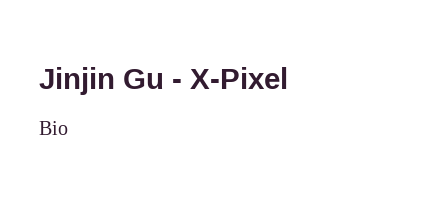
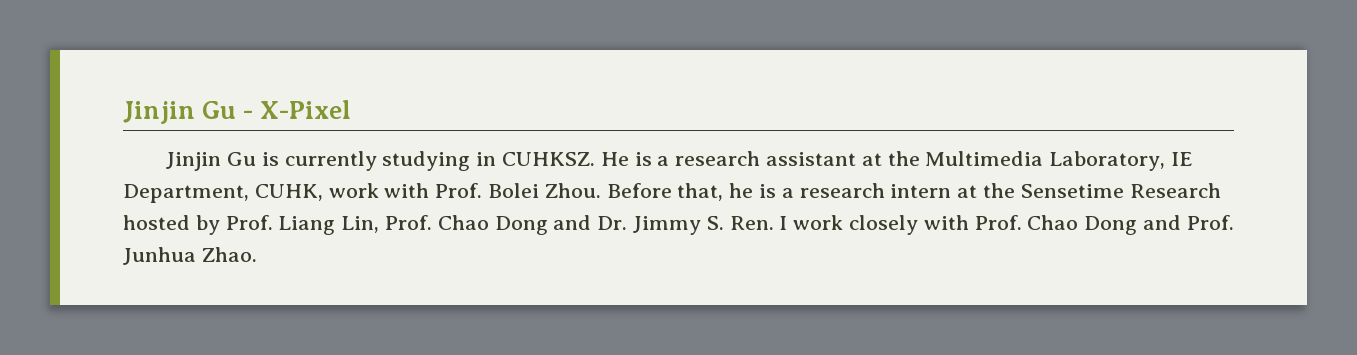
- Bio
+ Jinjin Gu is currently studying in CUHKSZ. He is a research assistant at the Multimedia Laboratory, IE Department, CUHK, work with Prof. Bolei Zhou. Before that, he is a research intern at the Sensetime Research hosted by Prof. Liang Lin, Prof. Chao Dong and Dr. Jimmy S. Ren. I work closely with Prof. Chao Dong and Prof. Junhua Zhao.

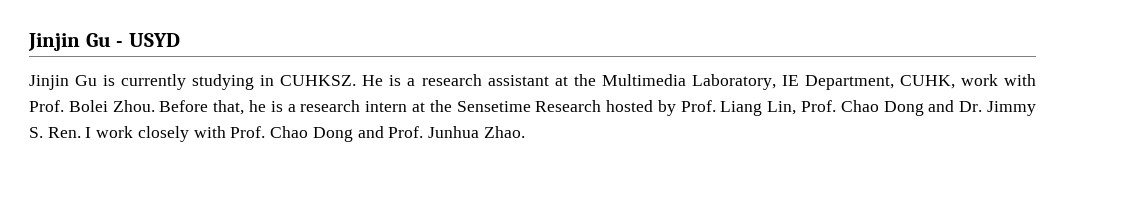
- Jinjin Gu - X-Pixel
+ Jinjin Gu - USYD

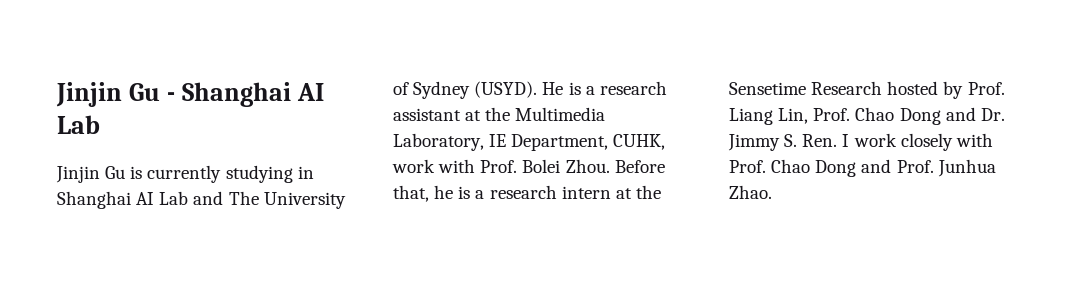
- Jinjin Gu - USYD
+ Jinjin Gu - Shanghai AI Lab
- Jinjin Gu is currently studying in CUHKSZ.
+ Jinjin Gu is currently studying in Shanghai AI Lab and The University of Sydney (USYD).

